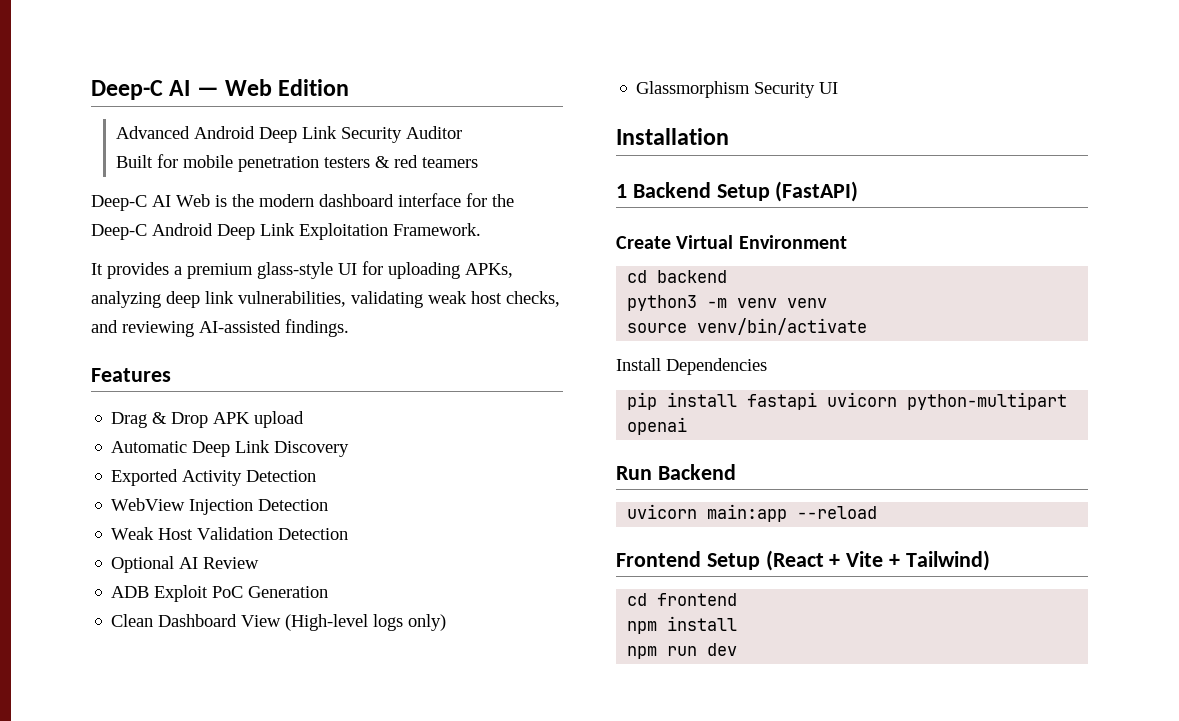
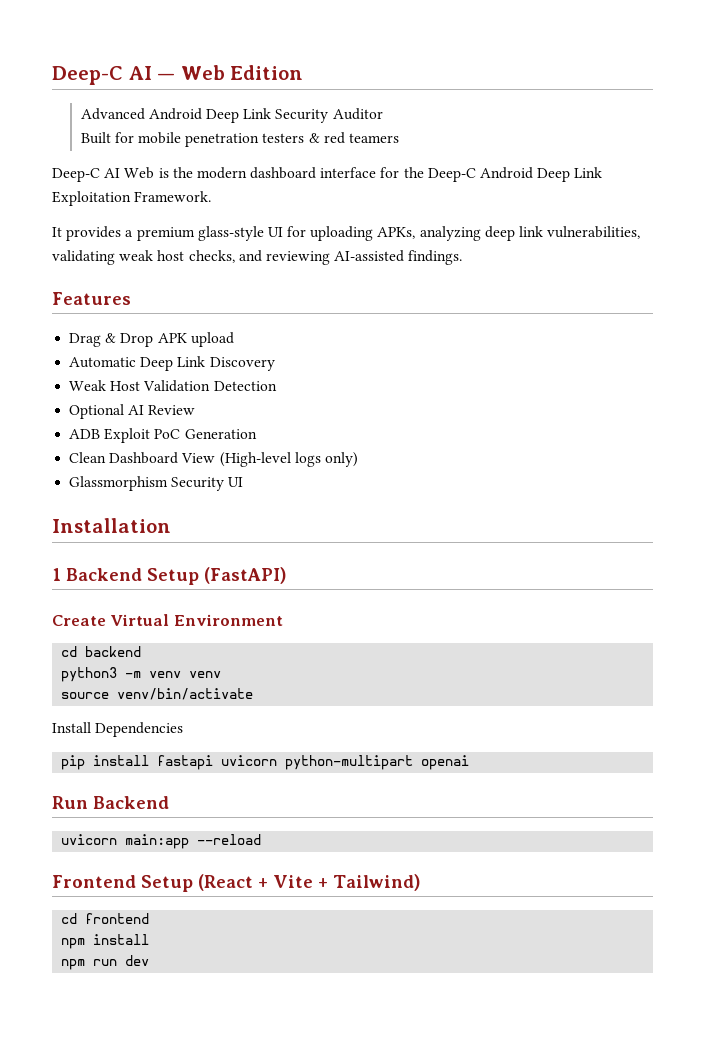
- Exported Activity Detection
- WebView Injection Detection

